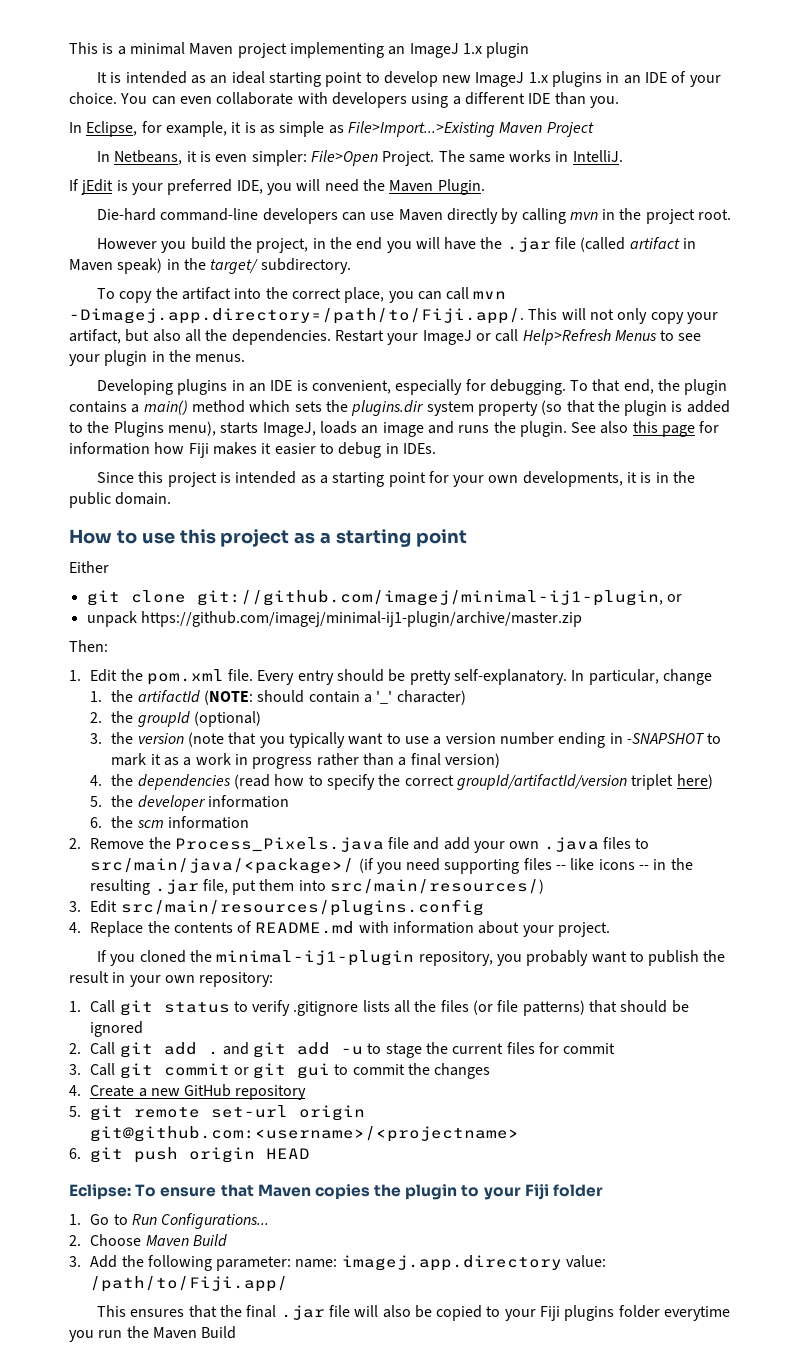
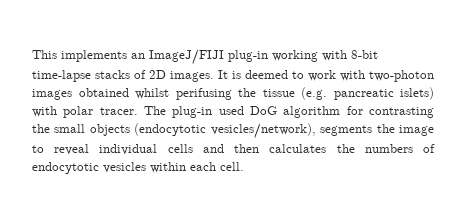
- This is a minimal Maven project implementing an ImageJ 1.x plugin
- It is intended as an ideal starting point to develop new ImageJ 1.x plugins in an IDE of your choice. You can even collaborate with developers using a different IDE than you.
- In Eclipse, for example, it is as simple as File>Import...>Existing Maven Project
- In Netbeans, it is even simpler: File>Open Project. The same works in IntelliJ.
- If jEdit is your preferred IDE, you will need the Maven Plugin.
- Die-hard command-line developers can use Maven directly by calling mvn in the project root.
- However you build the project, in the end you will have the .jar file (called artifact in Maven speak) in the target/ subdirectory.
- To copy the artifact into the correct place, you can call mvn -Dimagej.app.directory=/path/to/Fiji.app/. This will not only copy your artifact, but also all the dependencies. Restart your ImageJ or call Help>Refresh Menus to see your plugin in the menus.
- Developing plugins in an IDE is convenient, especially for debugging. To that end, the plugin contains a main() method which sets the plugins.dir system property (so that the plugin is added to the Plugins menu), starts ImageJ, loads an image and runs the plugin. See also this page for information how Fiji makes it easier to debug in IDEs.
- Since this project is intended as a starting point for your own developments, it is in the public domain.
- How to use this project as a starting point
- Either
- git clone git://github.com/imagej/minimal-ij1-plugin, or
- unpack https://github.com/imagej/minimal-ij1-plugin/archive/master.zip
- Then:
- 1. Edit the pom.xml file. Every entry should be pretty self-explanatory. In particular, change
- 1. the artifactId (NOTE: should contain a '_' character)
- 2. the groupId (optional)
- 3. the version (note that you typically want to use a version number ending in -SNAPSHOT to mark it as a work in progress rather than a final version)
- 4. the dependencies (read how to specify the correct groupId/artifactId/version triplet here)
- 5. the developer information
- 6. the scm information
- 2. Remove the Process_Pixels.java file and add your own .java files to src/main/java/<package>/ (if you need supporting files -- like icons -- in the resulting .jar file, put them into src/main/resources/)
- 3. Edit src/main/resources/plugins.config
- 4. Replace the contents of README.md with information about your project.
- If you cloned the minimal-ij1-plugin repository, you probably want to publish the result in your own repository:
- 1. Call git status to verify .gitignore lists all the files (or file patterns) that should be ignored
- 2. Call git add . and git add -u to stage the current files for commit
- 3. Call git commit or git gui to commit the changes
- 4. Create a new GitHub repository
- 5. git remote set-url origin git@github.com:<username>/<projectname>
- 6. git push origin HEAD
- Eclipse: To ensure that Maven copies the plugin to your Fiji folder
- 1. Go to Run Configurations...
- 2. Choose Maven Build
- 3. Add the following parameter: name: imagej.app.directory value: /path/to/Fiji.app/
- This ensures that the final .jar file will also be copied to your Fiji plugins folder everytime you run the Maven Build
+ This implements an ImageJ/FIJI plug-in working with 8-bit time-lapse stacks of 2D images. It is deemed to work with two-photon images obtained whilst perifusing the tissue (e.g. pancreatic islets) with polar tracer. The plug-in used DoG algorithm for contrasting the small objects (endocytotic vesicles/network), segments the image to reveal individual cells and then calculates the numbers of endocytotic vesicles within each cell.

